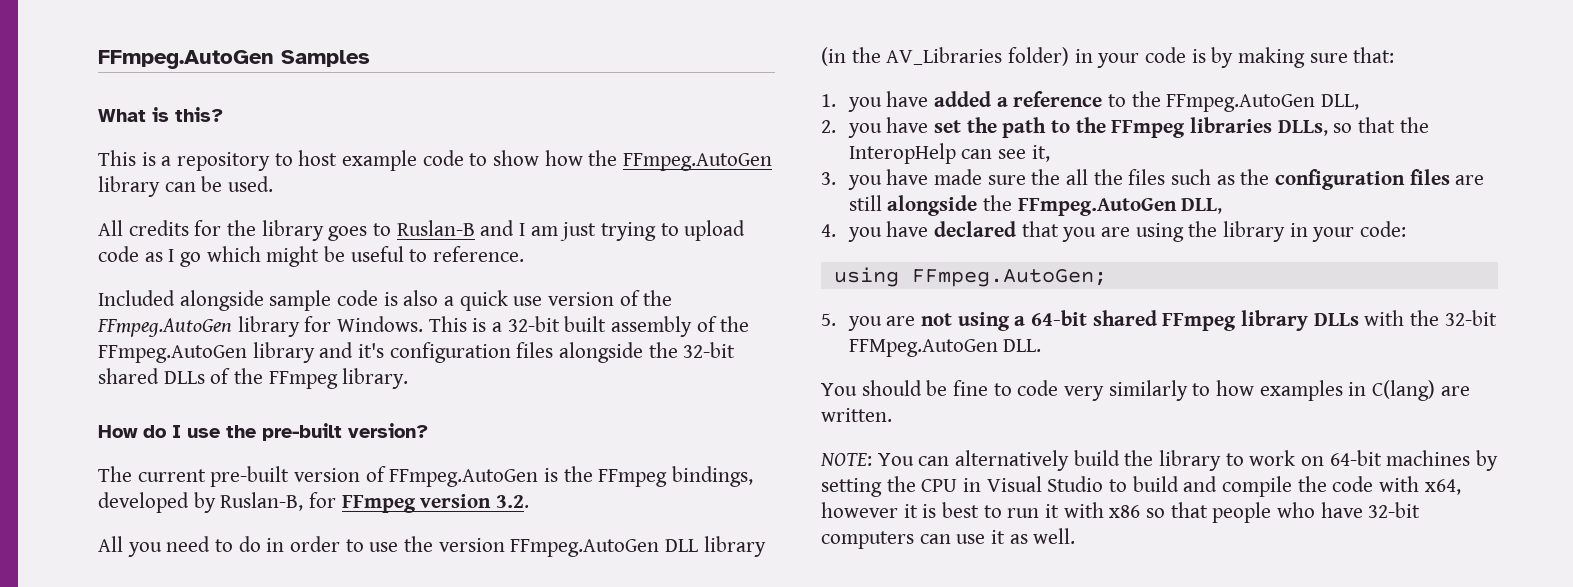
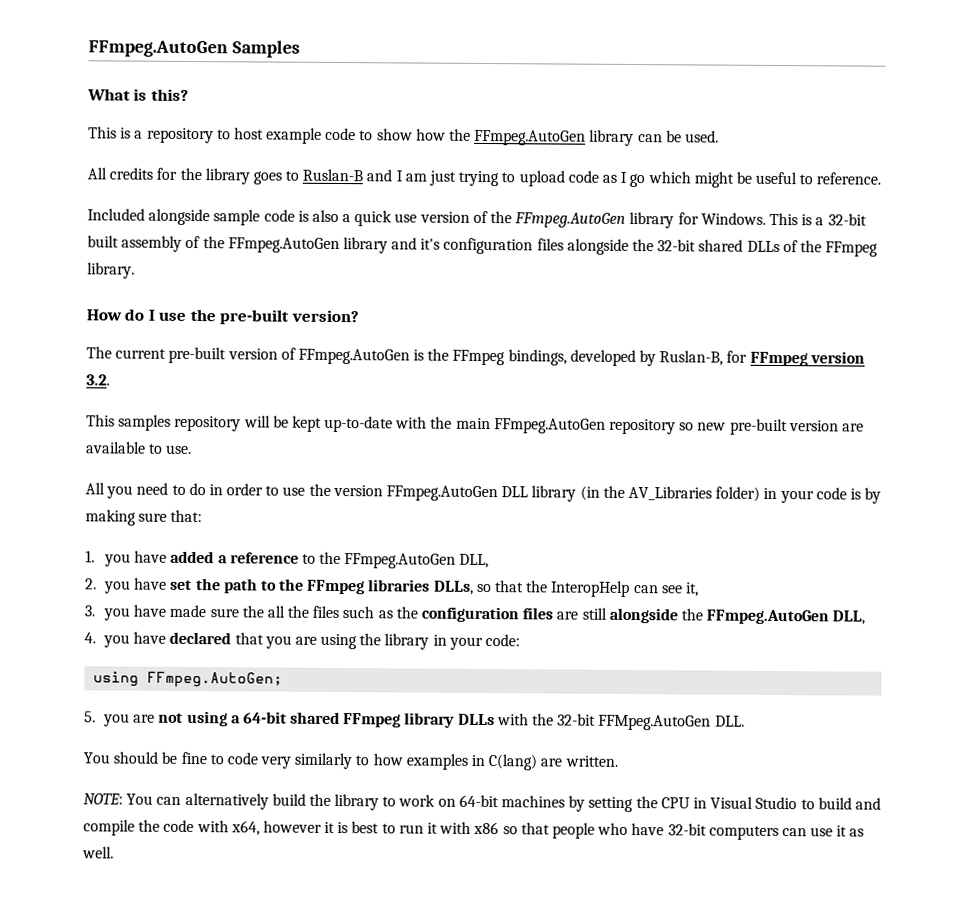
+ This samples repository will be kept up-to-date with the main FFmpeg.AutoGen repository so new pre-built version are available to use.

